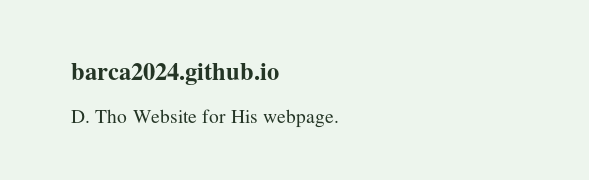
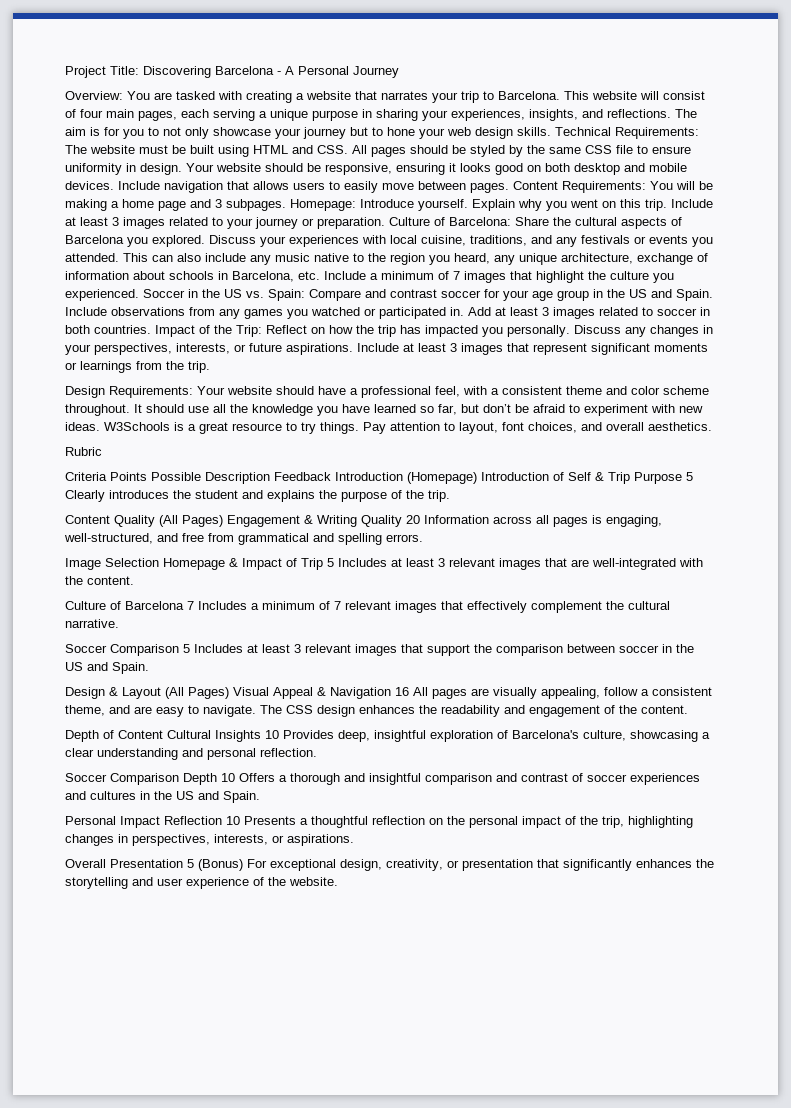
- barca2024.github.io
- D. Tho Website for His webpage.
+ Project Title: Discovering Barcelona - A Personal Journey
+ Overview: You are tasked with creating a website that narrates your trip to Barcelona. This website will consist of four main pages, each serving a unique purpose in sharing your experiences, insights, and reflections. The aim is for you to not only showcase your journey but to hone your web design skills. Technical Requirements: The website must be built using HTML and CSS. All pages should be styled by the same CSS file to ensure uniformity in design. Your website should be responsive, ensuring it looks good on both desktop and mobile devices. Include navigation that allows users to easily move between pages. Content Requirements: You will be making a home page and 3 subpages. Homepage: Introduce yourself. Explain why you went on this trip. Include at least 3 images related to your journey or preparation. Culture of Barcelona: Share the cultural aspects of Barcelona you explored. Discuss your experiences with local cuisine, traditions, and any festivals or events you attended. This can also include any music native to the region you heard, any unique architecture, exchange of information about schools in Barcelona, etc. Include a minimum of 7 images that highlight the culture you experienced. Soccer in the US vs. Spain: Compare and contrast soccer for your age group in the US and Spain. Include observations from any games you watched or participated in. Add at least 3 images related to soccer in both countries. Impact of the Trip: Reflect on how the trip has impacted you personally. Discuss any changes in your perspectives, interests, or future aspirations. Include at least 3 images that represent significant moments or learnings from the trip.
+ Design Requirements: Your website should have a professional feel, with a consistent theme and color scheme throughout. It should use all the knowledge you have learned so far, but don’t be afraid to experiment with new ideas. W3Schools is a great resource to try things. Pay attention to layout, font choices, and overall aesthetics.
+ Rubric
+ Criteria Points Possible Description Feedback Introduction (Homepage) Introduction of Self & Trip Purpose 5 Clearly introduces the student and explains the purpose of the trip.
+ Content Quality (All Pages) Engagement & Writing Quality 20 Information across all pages is engaging, well-structured, and free from grammatical and spelling errors.
+ Image Selection Homepage & Impact of Trip 5 Includes at least 3 relevant images that are well-integrated with the content.
+ Culture of Barcelona 7 Includes a minimum of 7 relevant images that effectively complement the cultural narrative.
+ Soccer Comparison 5 Includes at least 3 relevant images that support the comparison between soccer in the US and Spain.
+ Design & Layout (All Pages) Visual Appeal & Navigation 16 All pages are visually appealing, follow a consistent theme, and are easy to navigate. The CSS design enhances the readability and engagement of the content.
+ Depth of Content Cultural Insights 10 Provides deep, insightful exploration of Barcelona's culture, showcasing a clear understanding and personal reflection.
+ Soccer Comparison Depth 10 Offers a thorough and insightful comparison and contrast of soccer experiences and cultures in the US and Spain.
+ Personal Impact Reflection 10 Presents a thoughtful reflection on the personal impact of the trip, highlighting changes in perspectives, interests, or aspirations.
+ Overall Presentation 5 (Bonus) For exceptional design, creativity, or presentation that significantly enhances the storytelling and user experience of the website.

